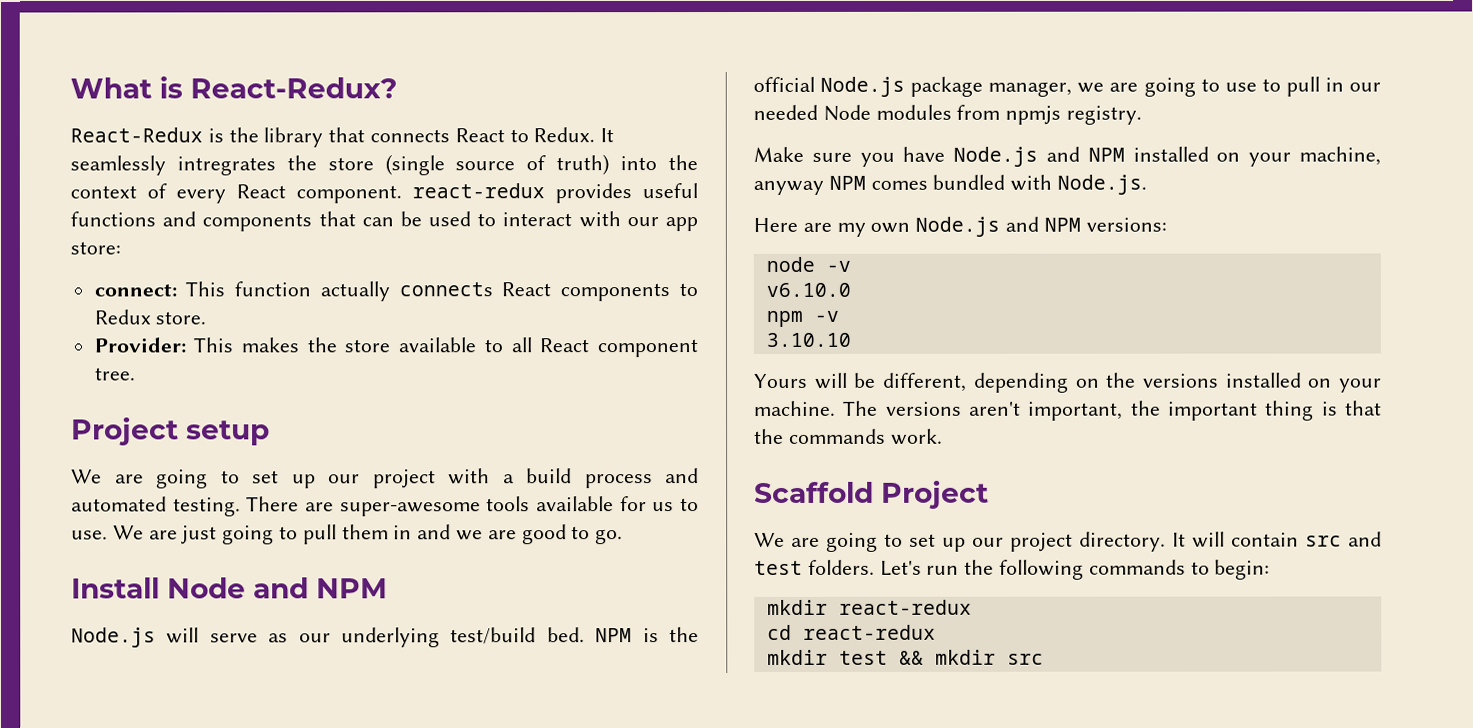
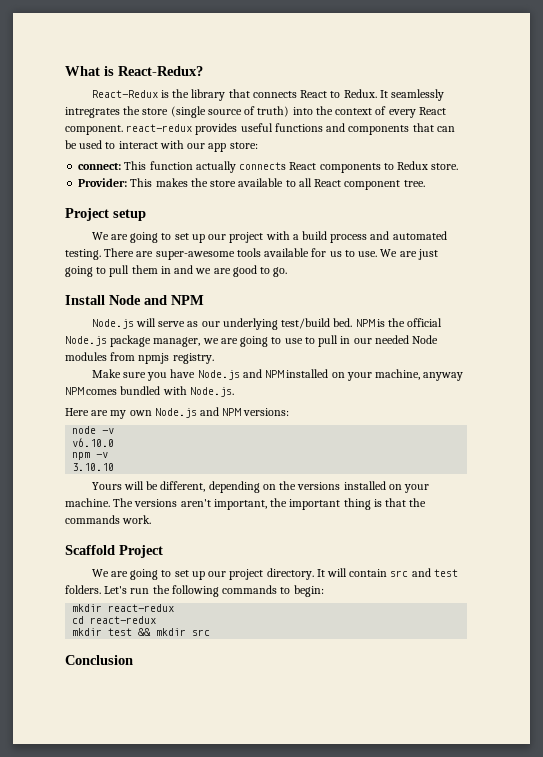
+ Conclusion

